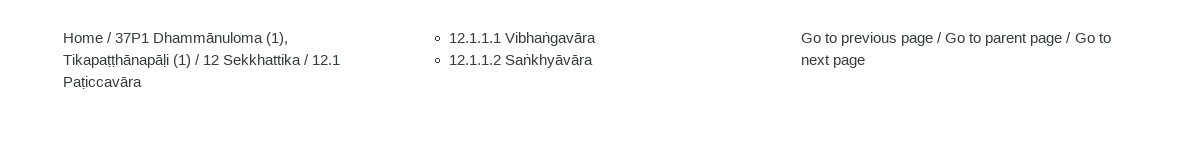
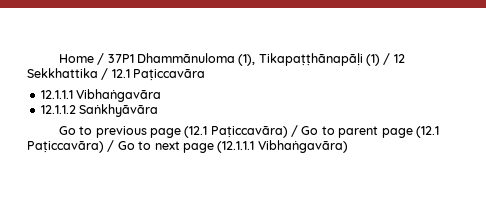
- Go to previous page / Go to parent page / Go to next page
+ Go to previous page (12.1 Paṭiccavāra) / Go to parent page (12.1 Paṭiccavāra) / Go to next page (12.1.1.1 Vibhaṅgavāra)

